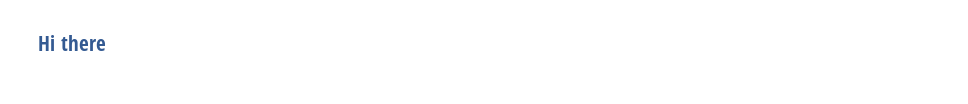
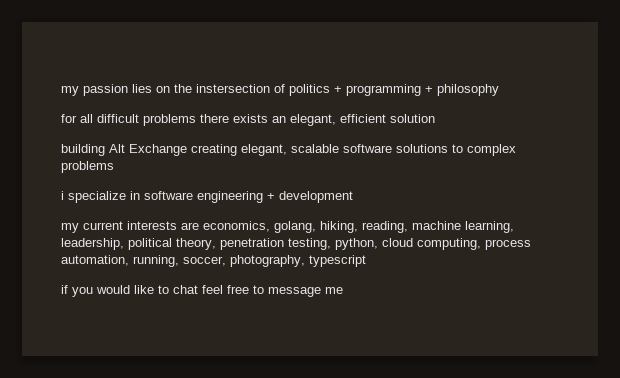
- Hi there
+ my passion lies on the instersection of politics + programming + philosophy
+ for all difficult problems there exists an elegant, efficient solution
+ building Alt Exchange creating elegant, scalable software solutions to complex problems
+ i specialize in software engineering + development
+ my current interests are economics, golang, hiking, reading, machine learning, leadership, political theory, penetration testing, python, cloud computing, process automation, running, soccer, photography, typescript
+ if you would like to chat feel free to message me

